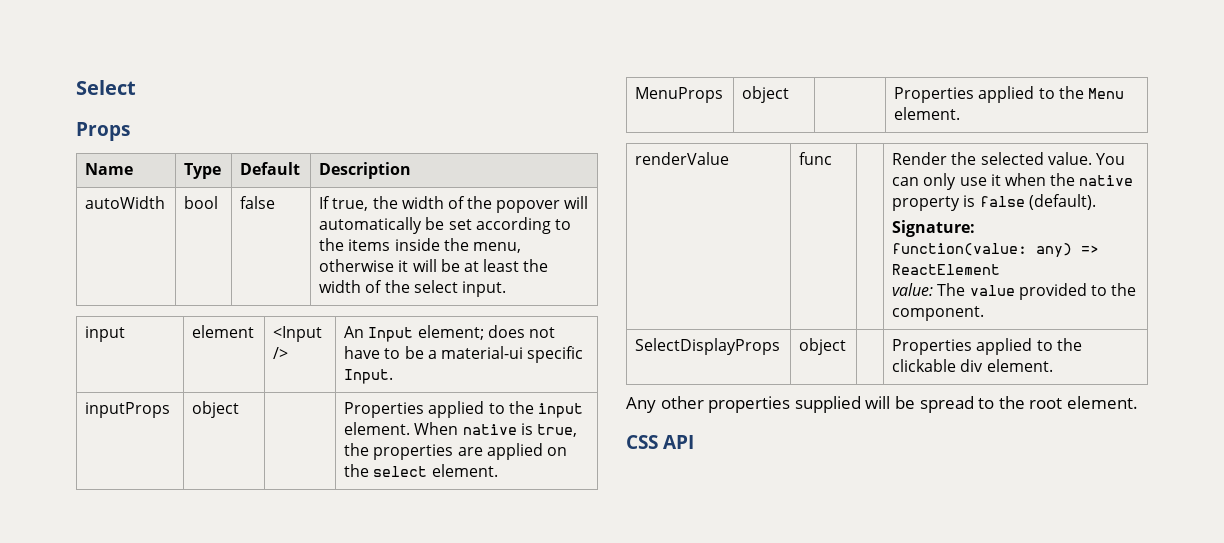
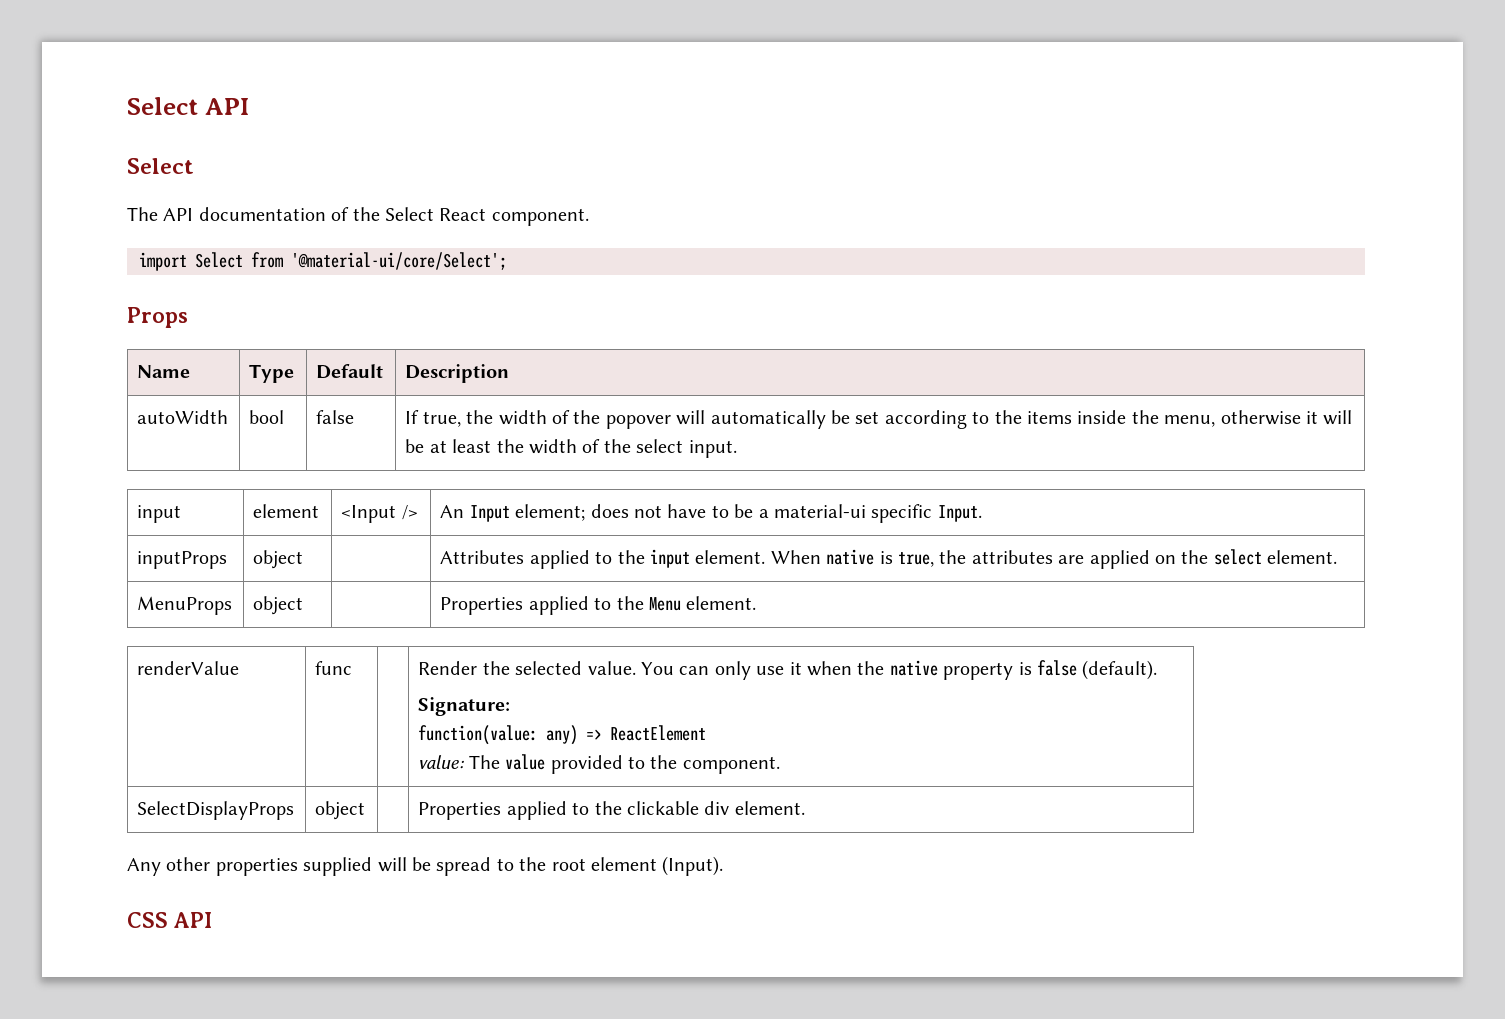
+ Select API
  Select
+ The API documentation of the Select React component.
+ import Select from '@material-ui/core/Select';
- inputProps | object | | Properties applied to the input element. When native is true, the properties are applied on the select element.
+ inputProps | object | | Attributes applied to the input element. When native is true, the attributes are applied on the select element.
- Any other properties supplied will be spread to the root element.
+ Any other properties supplied will be spread to the root element (Input).

